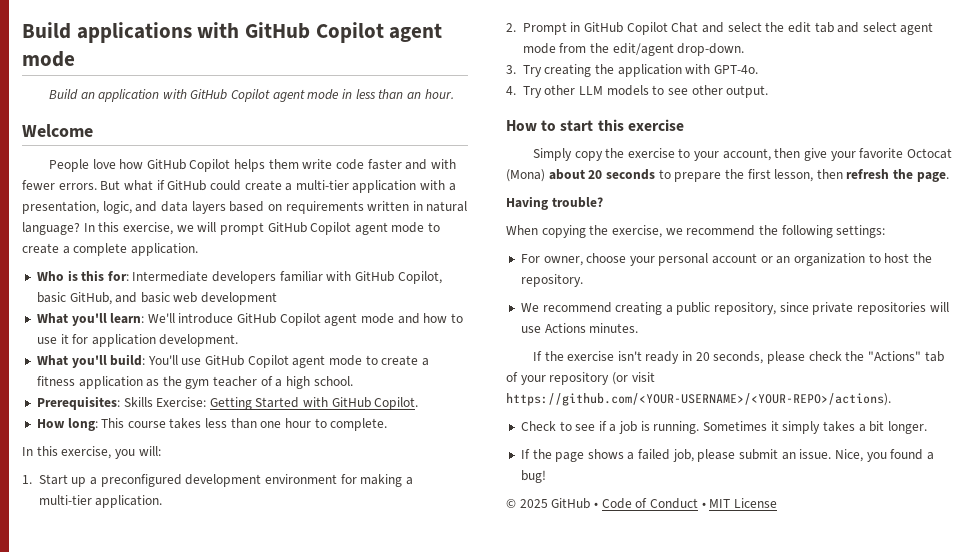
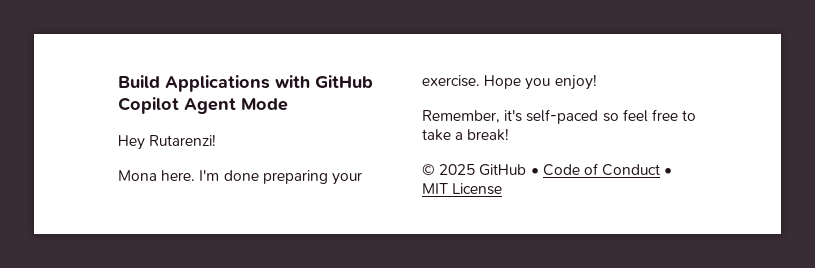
- Build applications with GitHub Copilot agent mode
- Build an application with GitHub Copilot agent mode in less than an hour.
- Welcome
- People love how GitHub Copilot helps them write code faster and with fewer errors. But what if GitHub could create a multi-tier application with a presentation, logic, and data layers based on requirements written in natural language? In this exercise, we will prompt GitHub Copilot agent mode to create a complete application.
- Who is this for: Intermediate developers familiar with GitHub Copilot, basic GitHub, and basic web development
- What you'll learn: We'll introduce GitHub Copilot agent mode and how to use it for application development.
- What you'll build: You'll use GitHub Copilot agent mode to create a fitness application as the gym teacher of a high school.
- Prerequisites: Skills Exercise: Getting Started with GitHub Copilot.
- How long: This course takes less than one hour to complete.
- In this exercise, you will:
- 1. Start up a preconfigured development environment for making a multi-tier application.
- 2. Prompt in GitHub Copilot Chat and select the edit tab and select agent mode from the edit/agent drop-down.
- 3. Try creating the application with GPT-4o.
- 4. Try other LLM models to see other output.
- How to start this exercise
- Simply copy the exercise to your account, then give your favorite Octocat (Mona) about 20 seconds to prepare the first lesson, then refresh the page.
- Having trouble?
- When copying the exercise, we recommend the following settings:
- For owner, choose your personal account or an organization to host the repository.
- We recommend creating a public repository, since private repositories will use Actions minutes.
- If the exercise isn't ready in 20 seconds, please check the "Actions" tab of your repository (or visit https://github.com/<YOUR-USERNAME>/<YOUR-REPO>/actions).
- Check to see if a job is running. Sometimes it simply takes a bit longer.
- If the page shows a failed job, please submit an issue. Nice, you found a bug!
+ Build Applications with GitHub Copilot Agent Mode
+ Hey Rutarenzi!
+ Mona here. I'm done preparing your exercise. Hope you enjoy!
+ Remember, it's self-paced so feel free to take a break!

